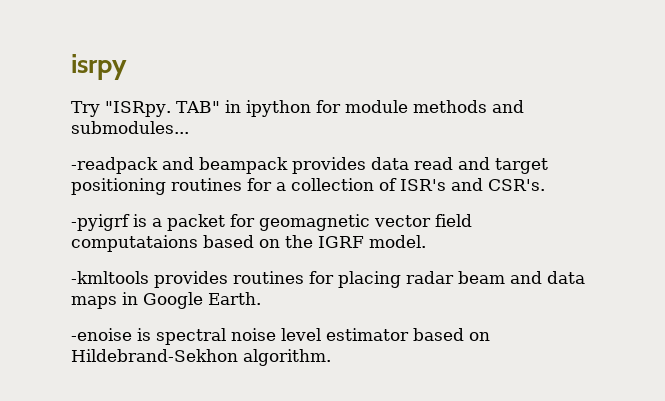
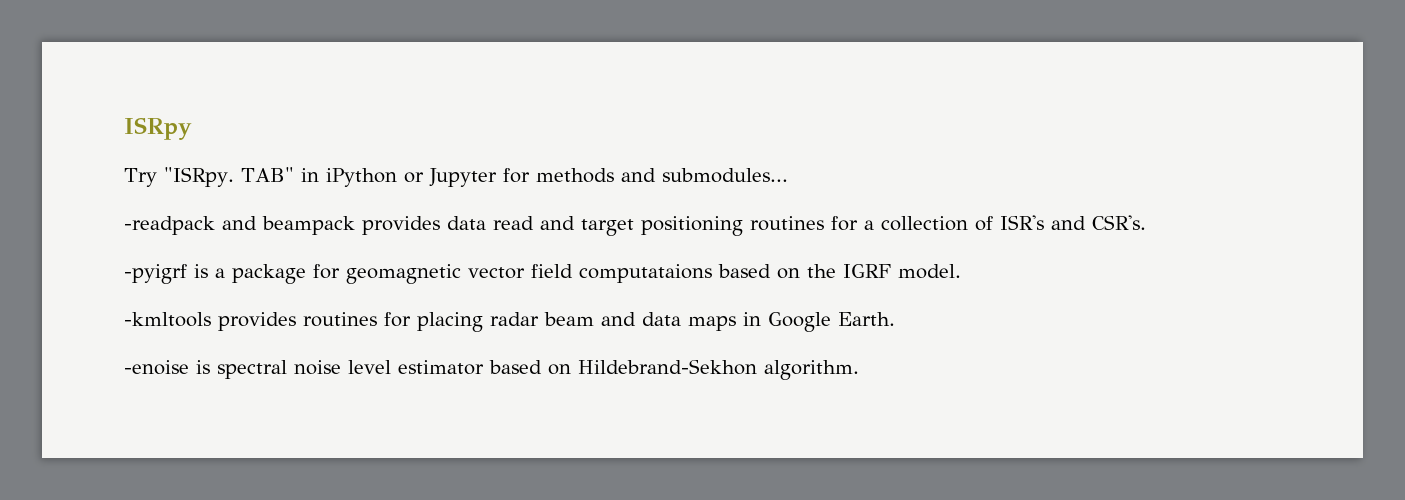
- isrpy
+ ISRpy
- TAB" in ipython for module methods and submodules...
+ TAB" in iPython or Jupyter for methods and submodules...
- -pyigrf is a packet for geomagnetic vector field computataions based on the IGRF model.
+ -pyigrf is a package for geomagnetic vector field computataions based on the IGRF model.

